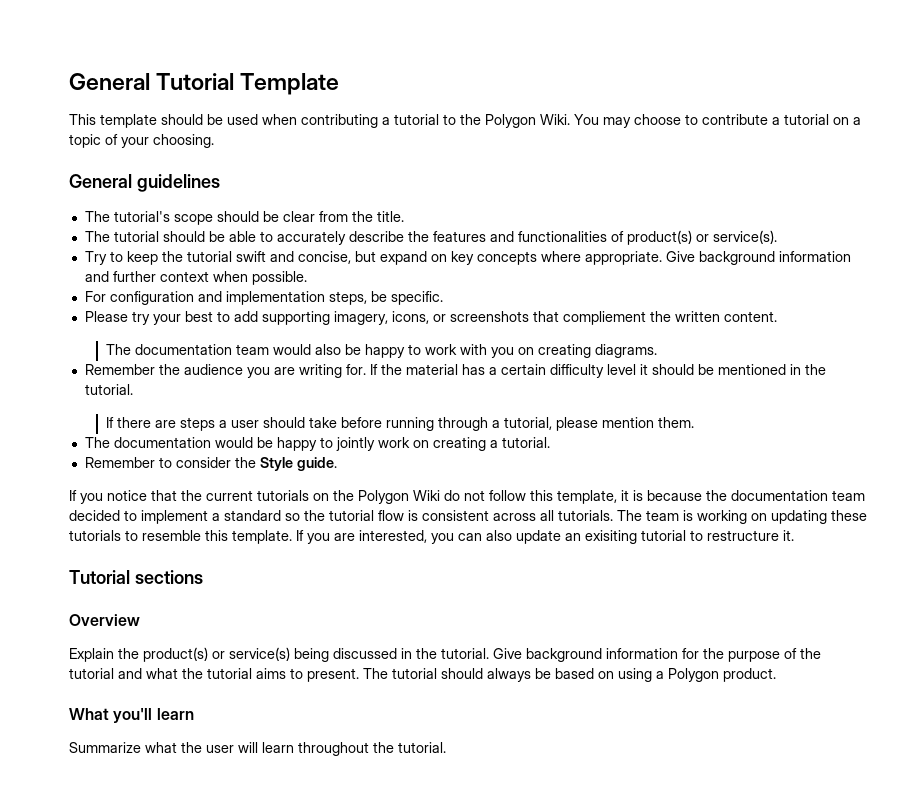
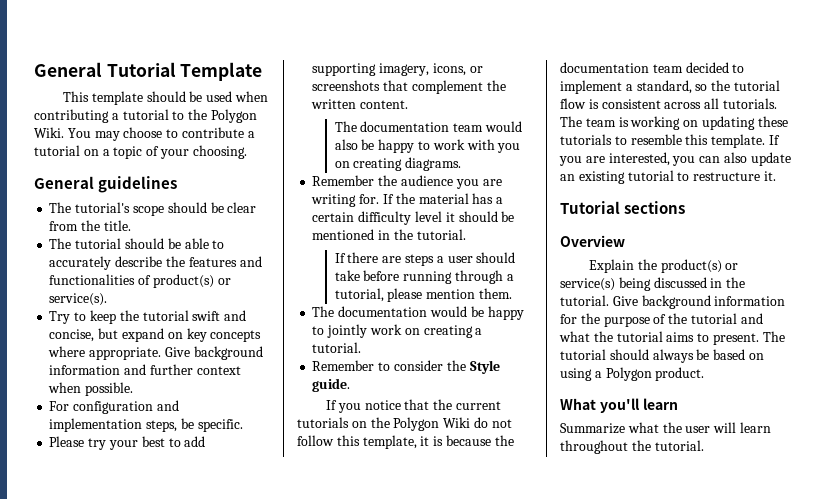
- Please try your best to add supporting imagery, icons, or screenshots that compliement the written content.
+ Please try your best to add supporting imagery, icons, or screenshots that complement the written content.
- If you notice that the current tutorials on the Polygon Wiki do not follow this template, it is because the documentation team decided to implement a standard so the tutorial flow is consistent across all tutorials.
+ If you notice that the current tutorials on the Polygon Wiki do not follow this template, it is because the documentation team decided to implement a standard, so the tutorial flow is consistent across all tutorials.
- If you are interested, you can also update an exisiting tutorial to restructure it.
+ If you are interested, you can also update an existing tutorial to restructure it.

